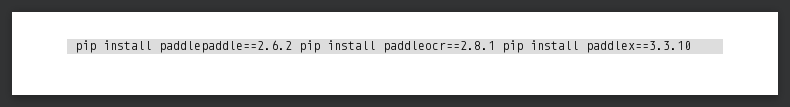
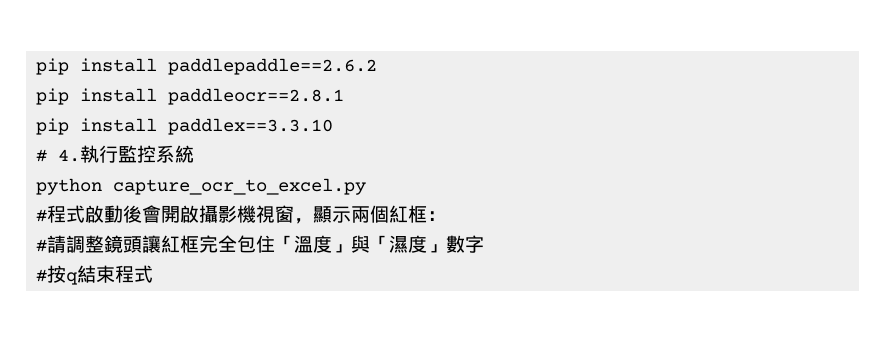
- pip install paddlepaddle==2.6.2 pip install paddleocr==2.8.1 pip install paddlex==3.3.10
+ pip install paddlepaddle==2.6.2
+ pip install paddleocr==2.8.1
+ pip install paddlex==3.3.10
+ # 4.執行監控系統
+ python capture_ocr_to_excel.py
+ #程式啟動後會開啟攝影機視窗，顯示兩個紅框：
+ #請調整鏡頭讓紅框完全包住「溫度」與「濕度」數字
+ #按q結束程式

